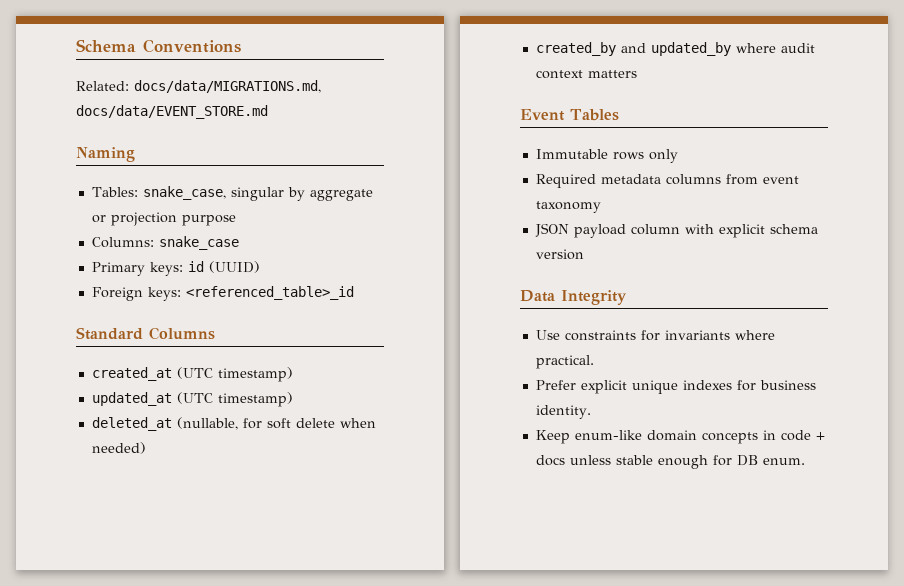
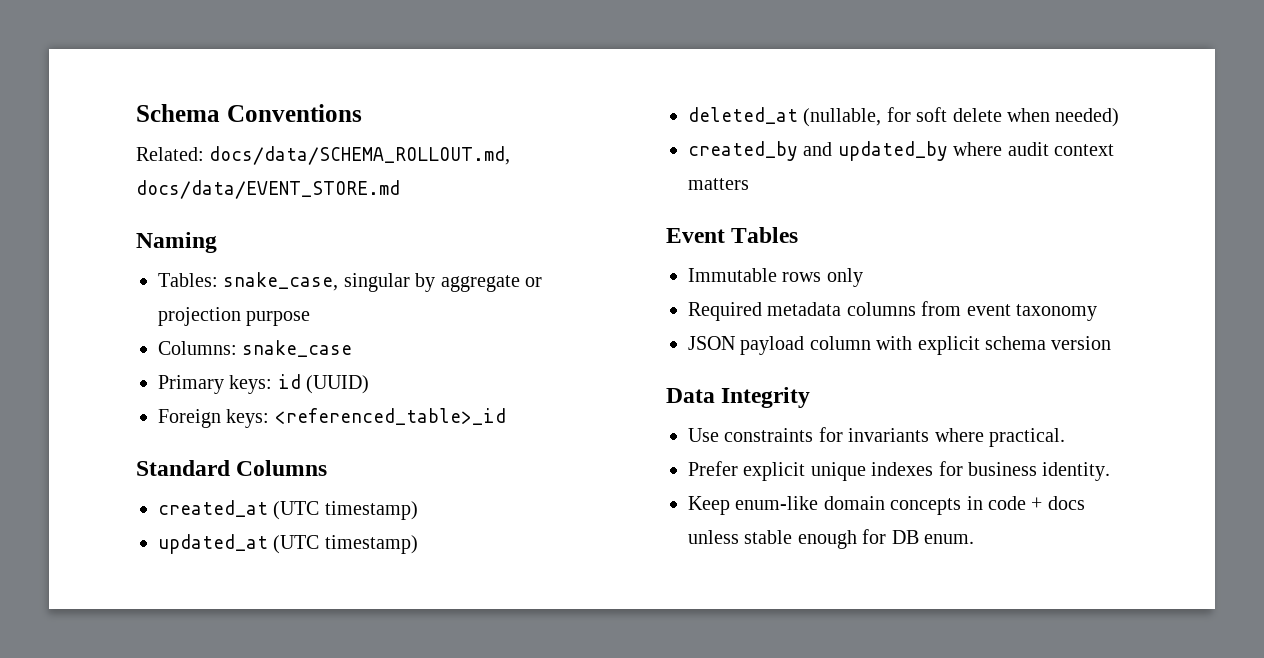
- Related: docs/data/MIGRATIONS.md, docs/data/EVENT_STORE.md
+ Related: docs/data/SCHEMA_ROLLOUT.md, docs/data/EVENT_STORE.md

